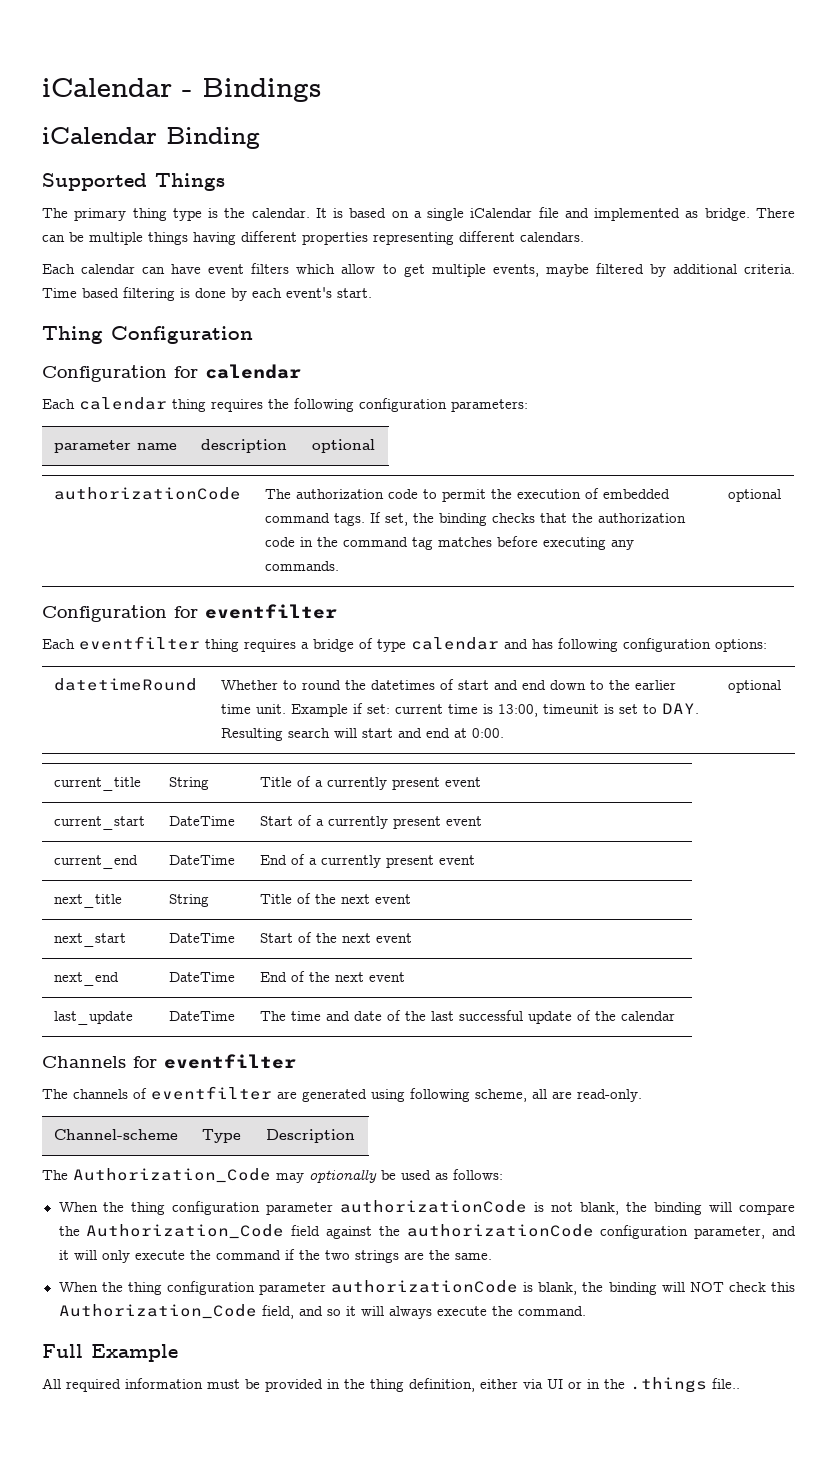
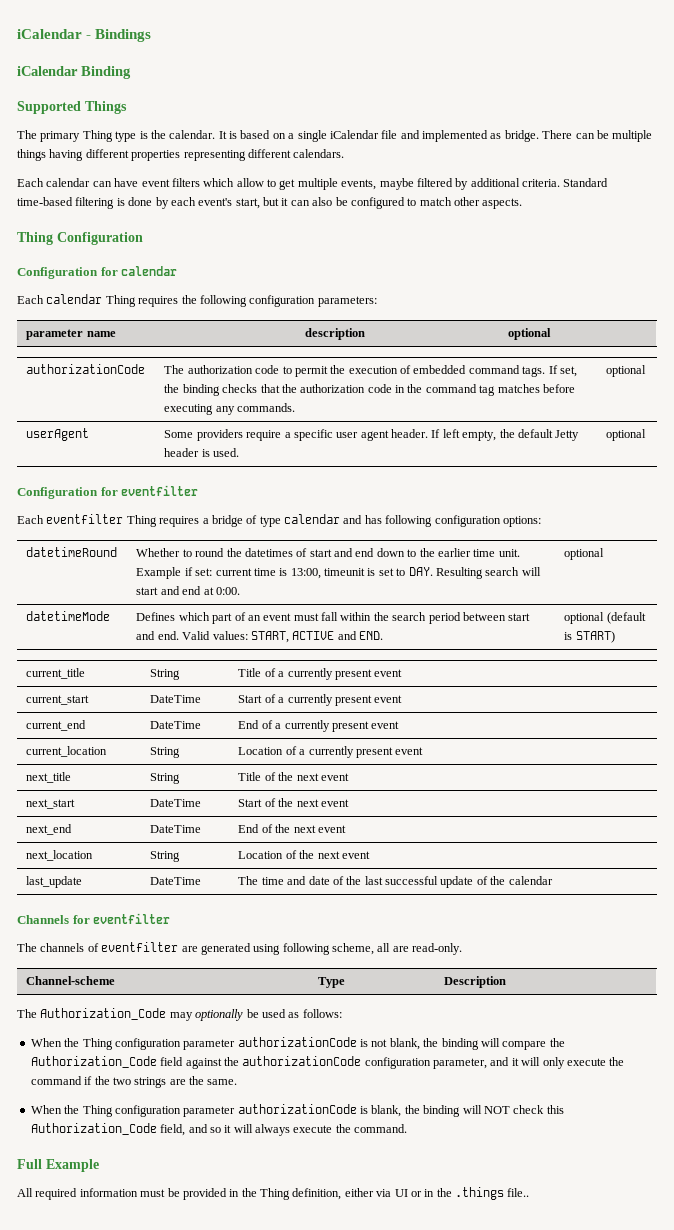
- The primary thing type is the calendar.
+ The primary Thing type is the calendar.
- Time based filtering is done by each event's start.
+ Standard time-based filtering is done by each event's start, but it can also be configured to match other aspects.
- Each calendar thing requires the following configuration parameters:
+ Each calendar Thing requires the following configuration parameters:
+ userAgent | Some providers require a specific user agent header. If left empty, the default Jetty header is used. | optional
- Each eventfilter thing requires a bridge of type calendar and has following configuration options:
+ Each eventfilter Thing requires a bridge of type calendar and has following configuration options:
+ datetimeMode | Defines which part of an event must fall within the search period between start and end. Valid values: START, ACTIVE and END. | optional (default is START)
+ current_location | String | Location of a currently present event
+ next_location | String | Location of the next event
- When the thing configuration parameter authorizationCode is not blank, the binding will compare the Authorization_Code field against the authorizationCode configuration parameter, and it will only execute the command if the two strings are the same.
+ When the Thing configuration parameter authorizationCode is not blank, the binding will compare the Authorization_Code field against the authorizationCode configuration parameter, and it will only execute the command if the two strings are the same.
- When the thing configuration parameter authorizationCode is blank, the binding will NOT check this Authorization_Code field, and so it will always execute the command.
+ When the Thing configuration parameter authorizationCode is blank, the binding will NOT check this Authorization_Code field, and so it will always execute the command.
- All required information must be provided in the thing definition, either via UI or in the .things file..
+ All required information must be provided in the Thing definition, either via UI or in the .things file..

